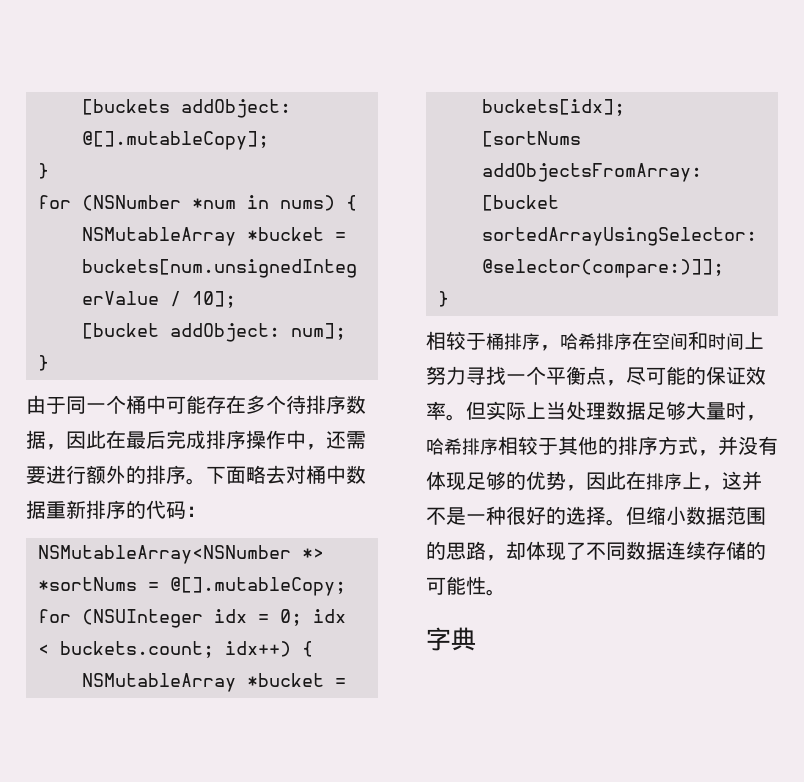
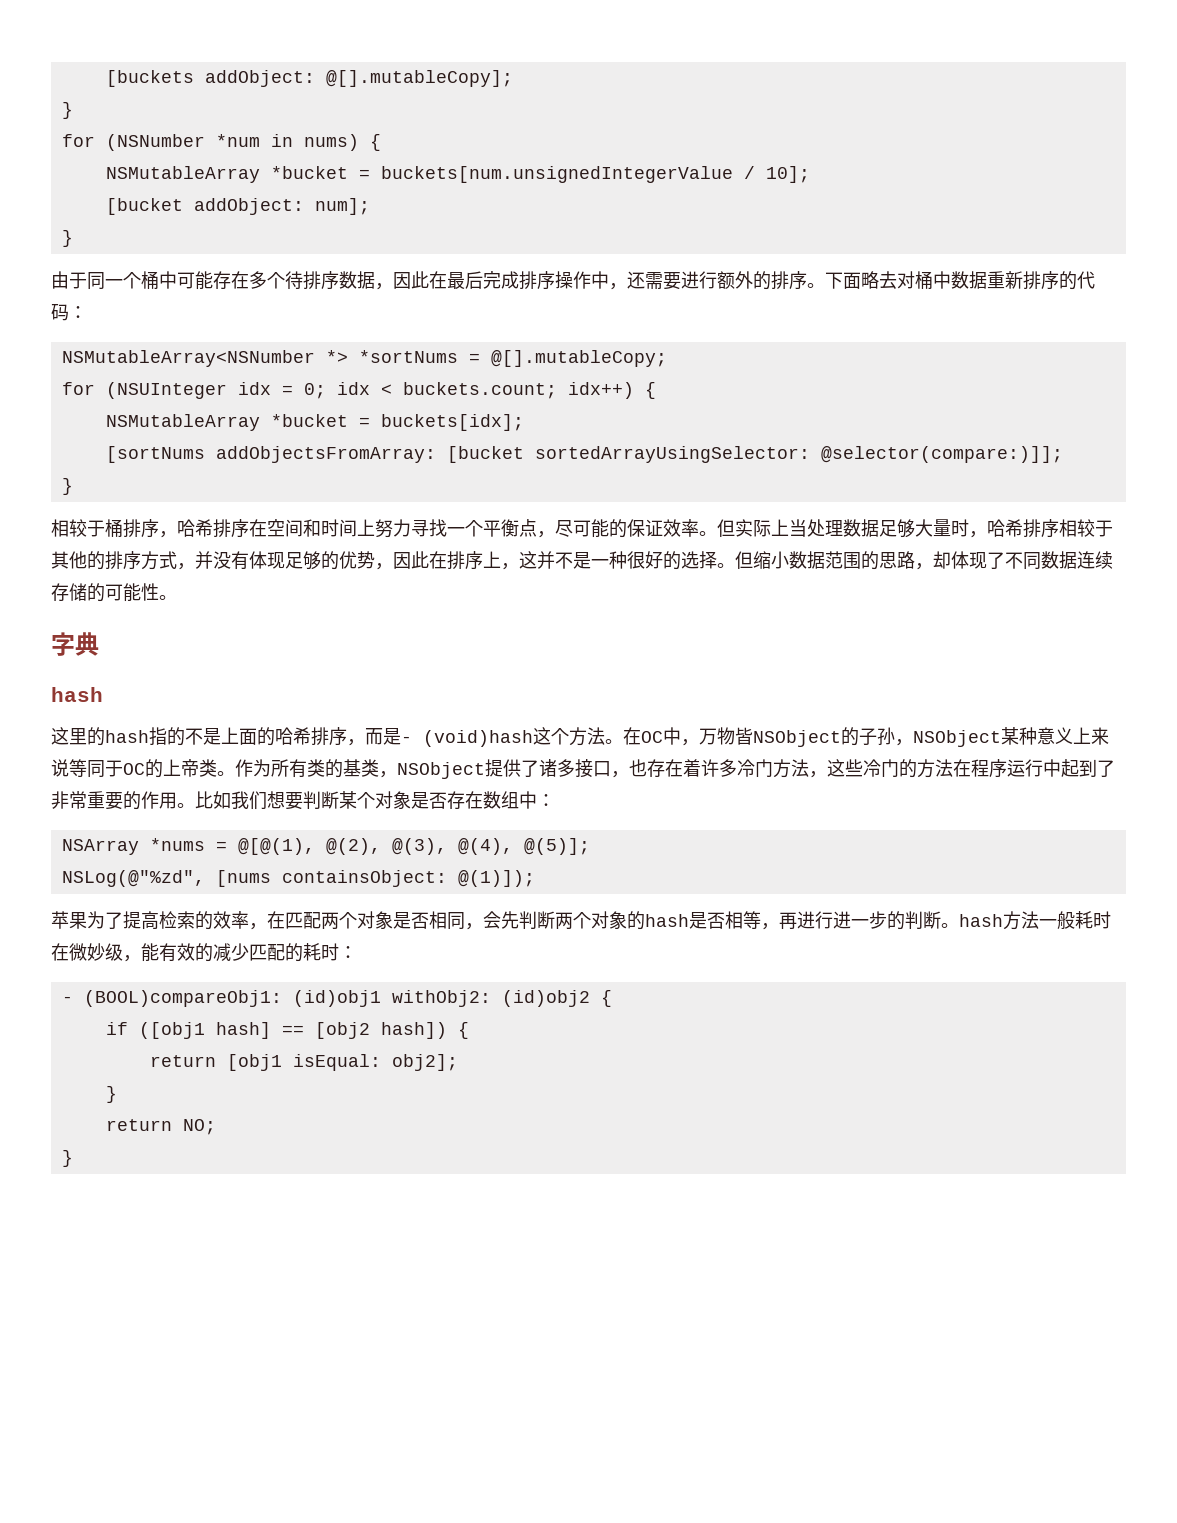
  字典
+ hash
+ 这里的hash指的不是上面的哈希排序，而是- (void)hash这个方法。在OC中，万物皆NSObject的子孙，NSObject某种意义上来说等同于OC的上帝类。作为所有类的基类，NSObject提供了诸多接口，也存在着许多冷门方法，这些冷门的方法在程序运行中起到了非常重要的作用。比如我们想要判断某个对象是否存在数组中：
+ NSArray *nums = @[@(1), @(2), @(3), @(4), @(5)];
+ NSLog(@"%zd", [nums containsObject: @(1)]);
+ 苹果为了提高检索的效率，在匹配两个对象是否相同，会先判断两个对象的hash是否相等，再进行进一步的判断。hash方法一般耗时在微妙级，能有效的减少匹配的耗时：
+ - (BOOL)compareObj1: (id)obj1 withObj2: (id)obj2 {
+ if ([obj1 hash] == [obj2 hash]) {
+ return [obj1 isEqual: obj2];
+ }
+ return NO;
+ }

